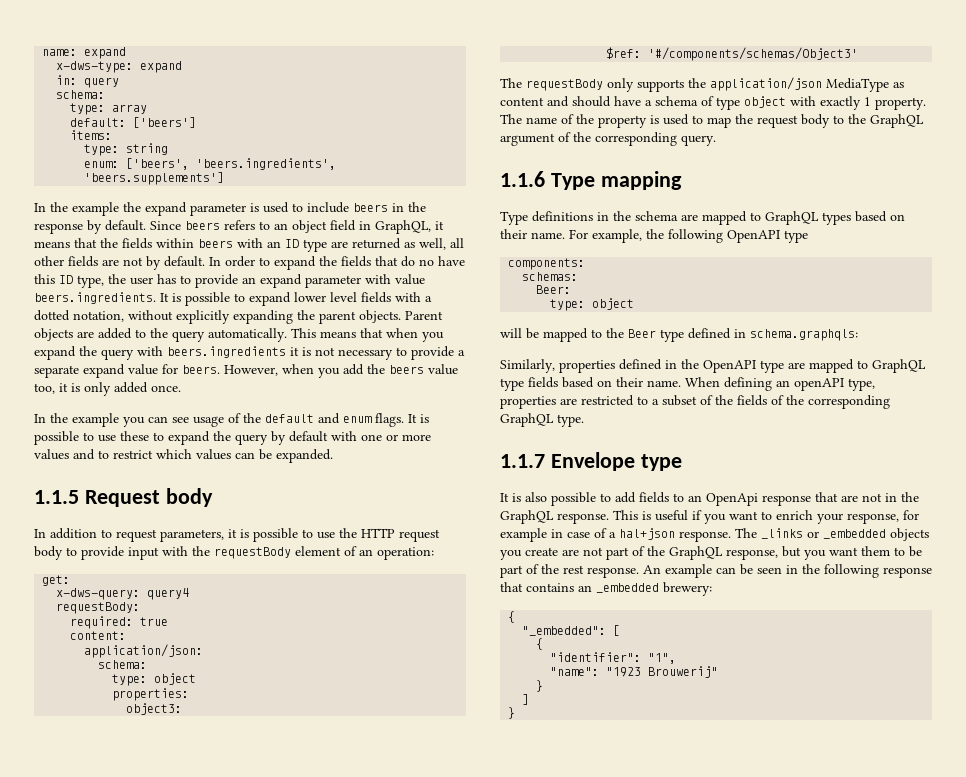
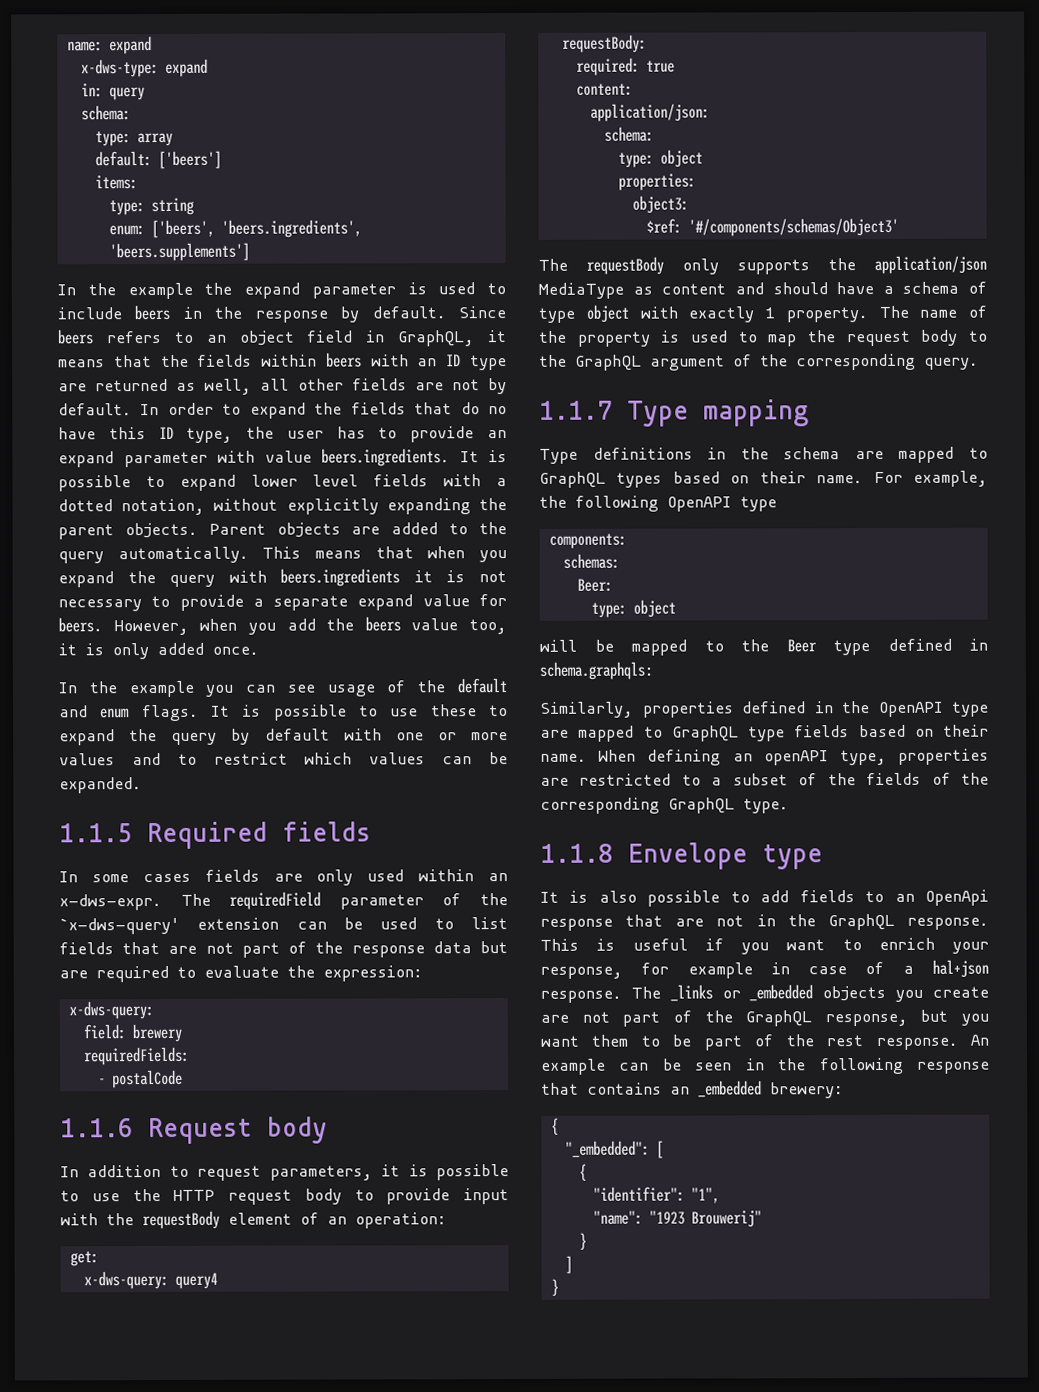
- 1.1.5 Request body
+ 1.1.5 Required fields
+ In some cases fields are only used within an x-dws-expr. The requiredField parameter of the `x-dws-query' extension can be used to list fields that are not part of the response data but are required to evaluate the expression:
+ x-dws-query:
+ field: brewery
+ requiredFields:
+ - postalCode
+ 1.1.6 Request body
- 1.1.6 Type mapping
+ 1.1.7 Type mapping
- 1.1.7 Envelope type
+ 1.1.8 Envelope type

